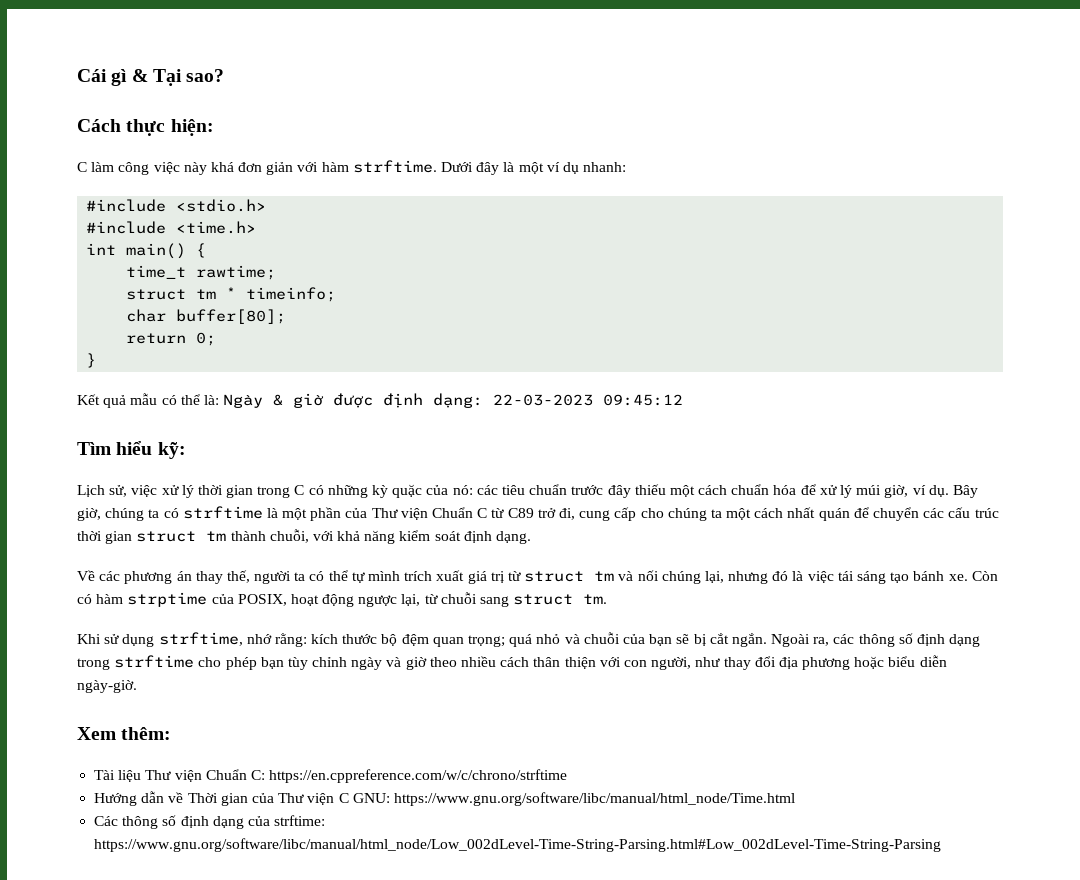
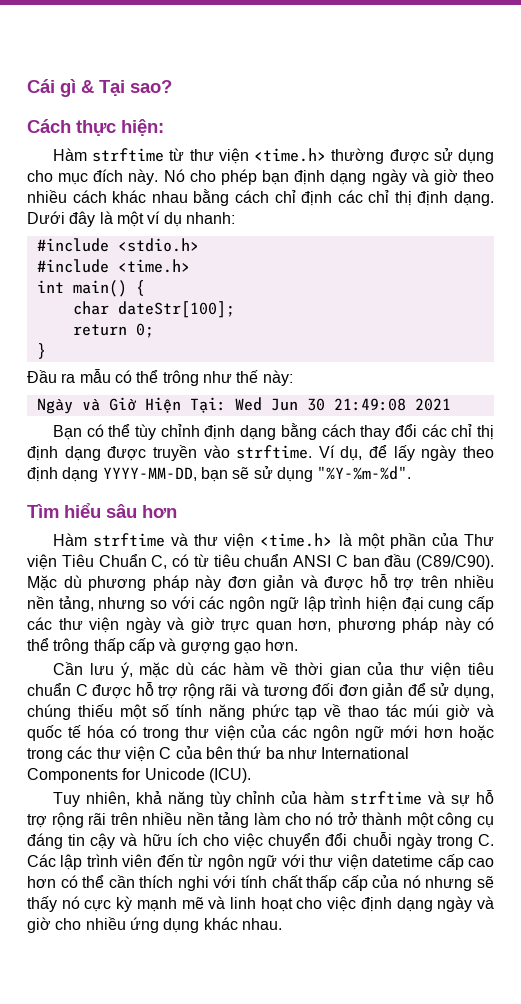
- C làm công việc này khá đơn giản với hàm strftime.
+ Hàm strftime từ thư viện <time.h> thường được sử dụng cho mục đích này. Nó cho phép bạn định dạng ngày và giờ theo nhiều cách khác nhau bằng cách chỉ định các chỉ thị định dạng.
- time_t rawtime;
- struct tm * timeinfo;
- char buffer[80];
+ char dateStr[100];
- Kết quả mẫu có thể là: Ngày & giờ được định dạng: 22-03-2023 09:45:12
- Tìm hiểu kỹ:
- Lịch sử, việc xử lý thời gian trong C có những kỳ quặc của nó: các tiêu chuẩn trước đây thiếu một cách chuẩn hóa để xử lý múi giờ, ví dụ. Bây giờ, chúng ta có strftime là một phần của Thư viện Chuẩn C từ C89 trở đi, cung cấp cho chúng ta một cách nhất quán để chuyển các cấu trúc thời gian struct tm thành chuỗi, với khả năng kiểm soát định dạng.
- Về các phương án thay thế, người ta có thể tự mình trích xuất giá trị từ struct tm và nối chúng lại, nhưng đó là việc tái sáng tạo bánh xe. Còn có hàm strptime của POSIX, hoạt động ngược lại, từ chuỗi sang struct tm.
- Khi sử dụng strftime, nhớ rằng: kích thước bộ đệm quan trọng; quá nhỏ và chuỗi của bạn sẽ bị cắt ngắn. Ngoài ra, các thông số định dạng trong strftime cho phép bạn tùy chỉnh ngày và giờ theo nhiều cách thân thiện với con người, như thay đổi địa phương hoặc biểu diễn ngày-giờ.
- Xem thêm:
- Tài liệu Thư viện Chuẩn C: https://en.cppreference.com/w/c/chrono/strftime
- Hướng dẫn về Thời gian của Thư viện C GNU: https://www.gnu.org/software/libc/manual/html_node/Time.html
- Các thông số định dạng của strftime: https://www.gnu.org/software/libc/manual/html_node/Low_002dLevel-Time-String-Parsing.html#Low_002dLevel-Time-String-Parsing
+ Đầu ra mẫu có thể trông như thế này:
+ Ngày và Giờ Hiện Tại: Wed Jun 30 21:49:08 2021
+ Bạn có thể tùy chỉnh định dạng bằng cách thay đổi các chỉ thị định dạng được truyền vào strftime. Ví dụ, để lấy ngày theo định dạng YYYY-MM-DD, bạn sẽ sử dụng "%Y-%m-%d".
+ Tìm hiểu sâu hơn
+ Hàm strftime và thư viện <time.h> là một phần của Thư viện Tiêu Chuẩn C, có từ tiêu chuẩn ANSI C ban đầu (C89/C90). Mặc dù phương pháp này đơn giản và được hỗ trợ trên nhiều nền tảng, nhưng so với các ngôn ngữ lập trình hiện đại cung cấp các thư viện ngày và giờ trực quan hơn, phương pháp này có thể trông thấp cấp và gượng gạo hơn.
+ Cần lưu ý, mặc dù các hàm về thời gian của thư viện tiêu chuẩn C được hỗ trợ rộng rãi và tương đối đơn giản để sử dụng, chúng thiếu một số tính năng phức tạp về thao tác múi giờ và quốc tế hóa có trong thư viện của các ngôn ngữ mới hơn hoặc trong các thư viện C của bên thứ ba như International Components for Unicode (ICU).
+ Tuy nhiên, khả năng tùy chỉnh của hàm strftime và sự hỗ trợ rộng rãi trên nhiều nền tảng làm cho nó trở thành một công cụ đáng tin cậy và hữu ích cho việc chuyển đổi chuỗi ngày trong C. Các lập trình viên đến từ ngôn ngữ với thư viện datetime cấp cao hơn có thể cần thích nghi với tính chất thấp cấp của nó nhưng sẽ thấy nó cực kỳ mạnh mẽ và linh hoạt cho việc định dạng ngày và giờ cho nhiều ứng dụng khác nhau.

